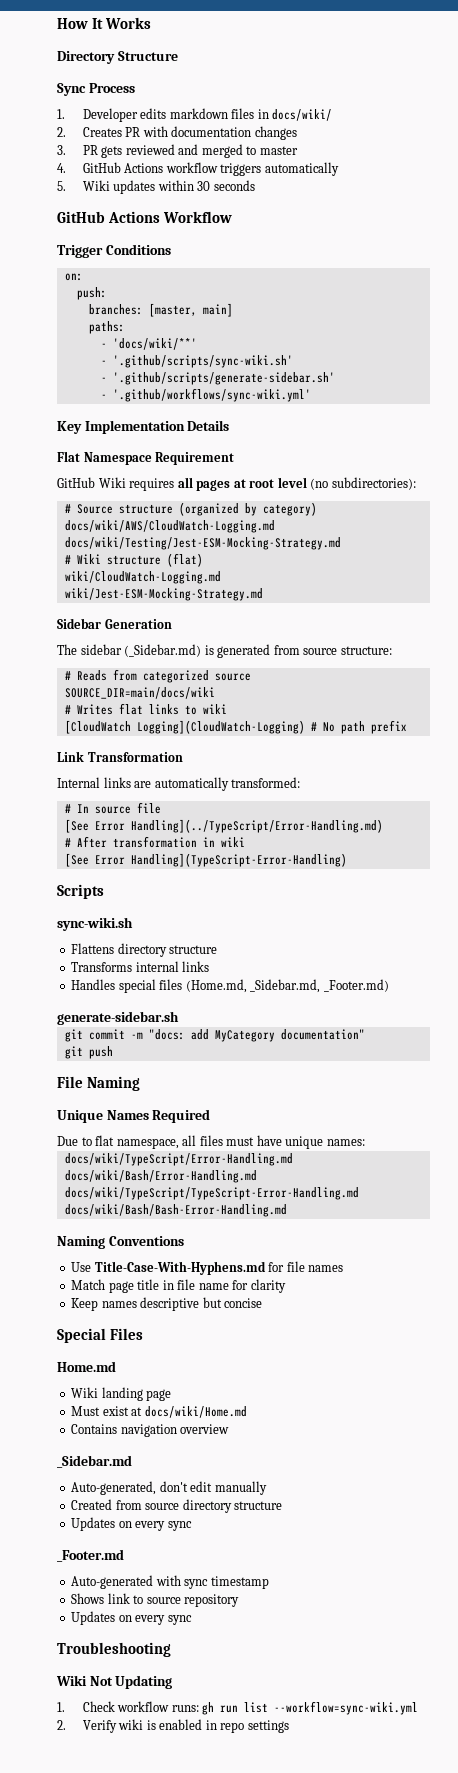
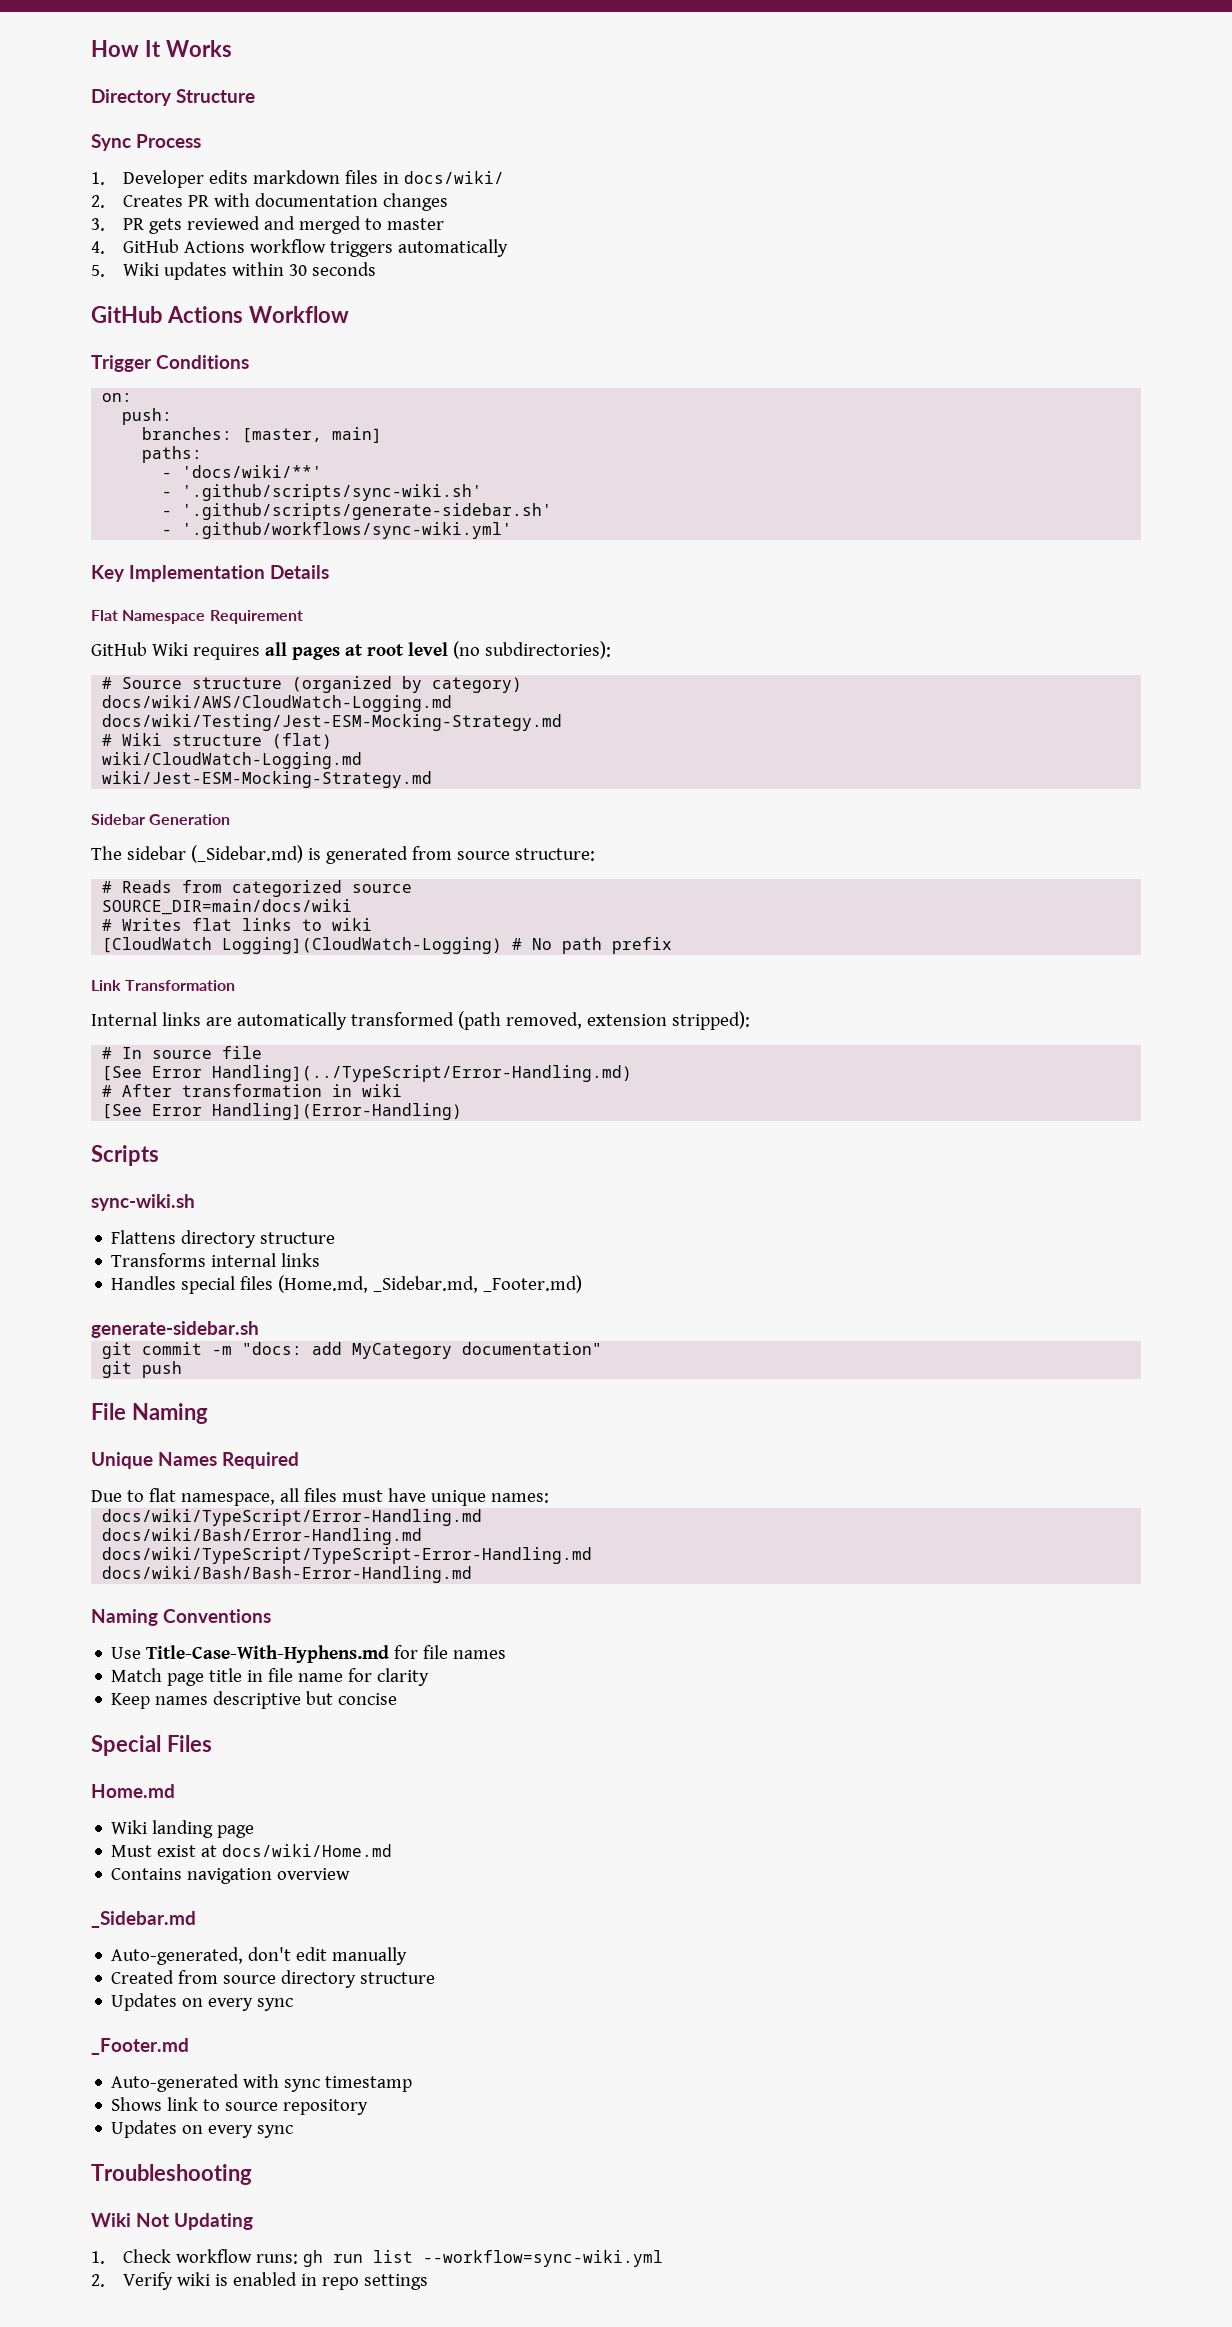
- Internal links are automatically transformed:
+ Internal links are automatically transformed (path removed, extension stripped):
- [See Error Handling](TypeScript-Error-Handling)
+ [See Error Handling](Error-Handling)

